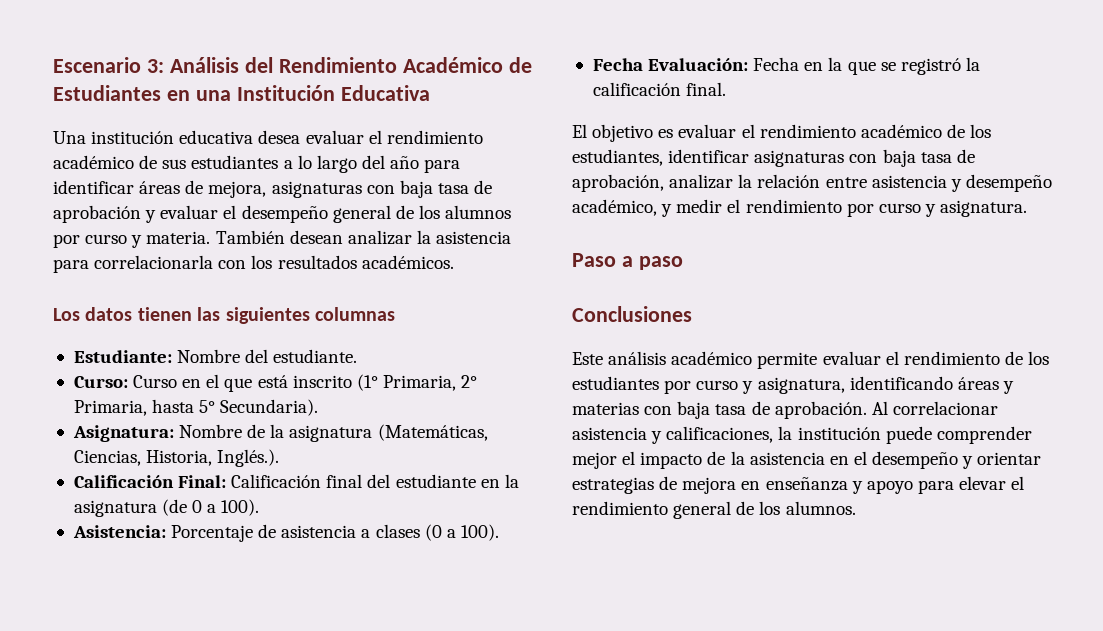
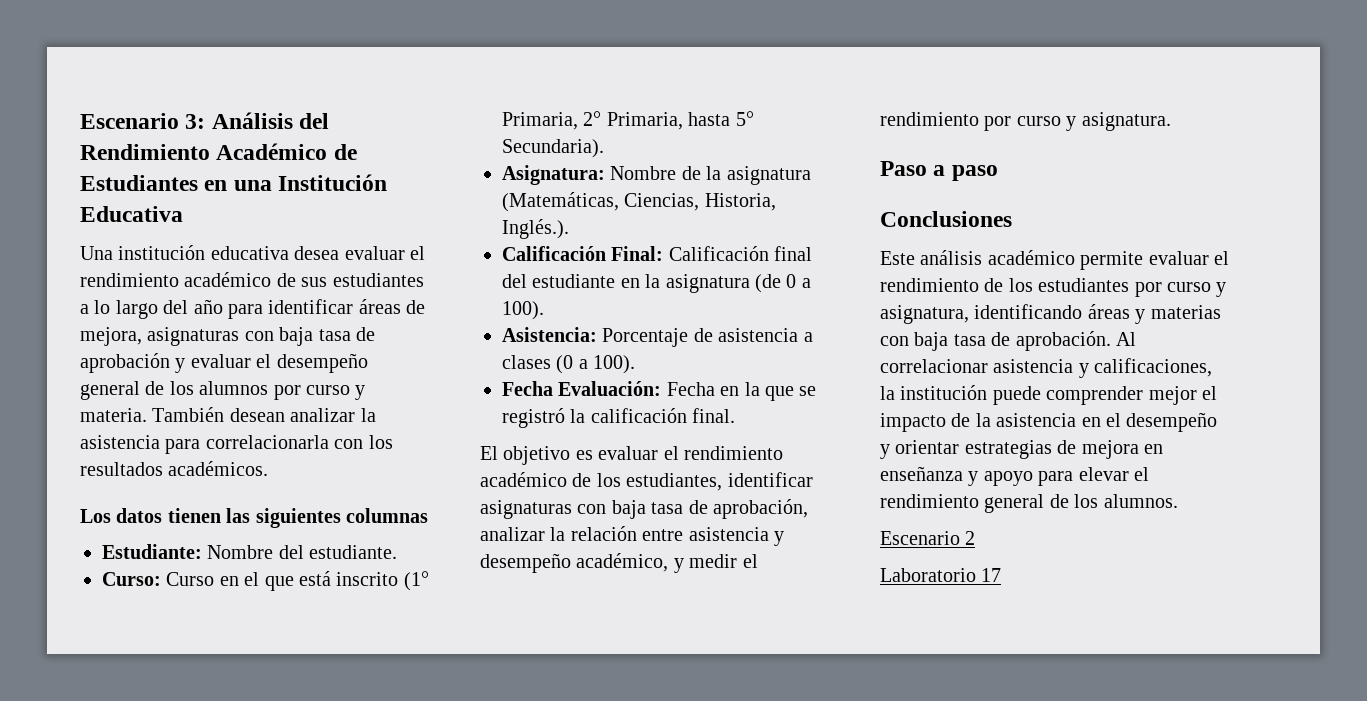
+ Escenario 2
+ Laboratorio 17

